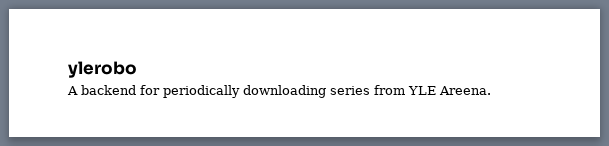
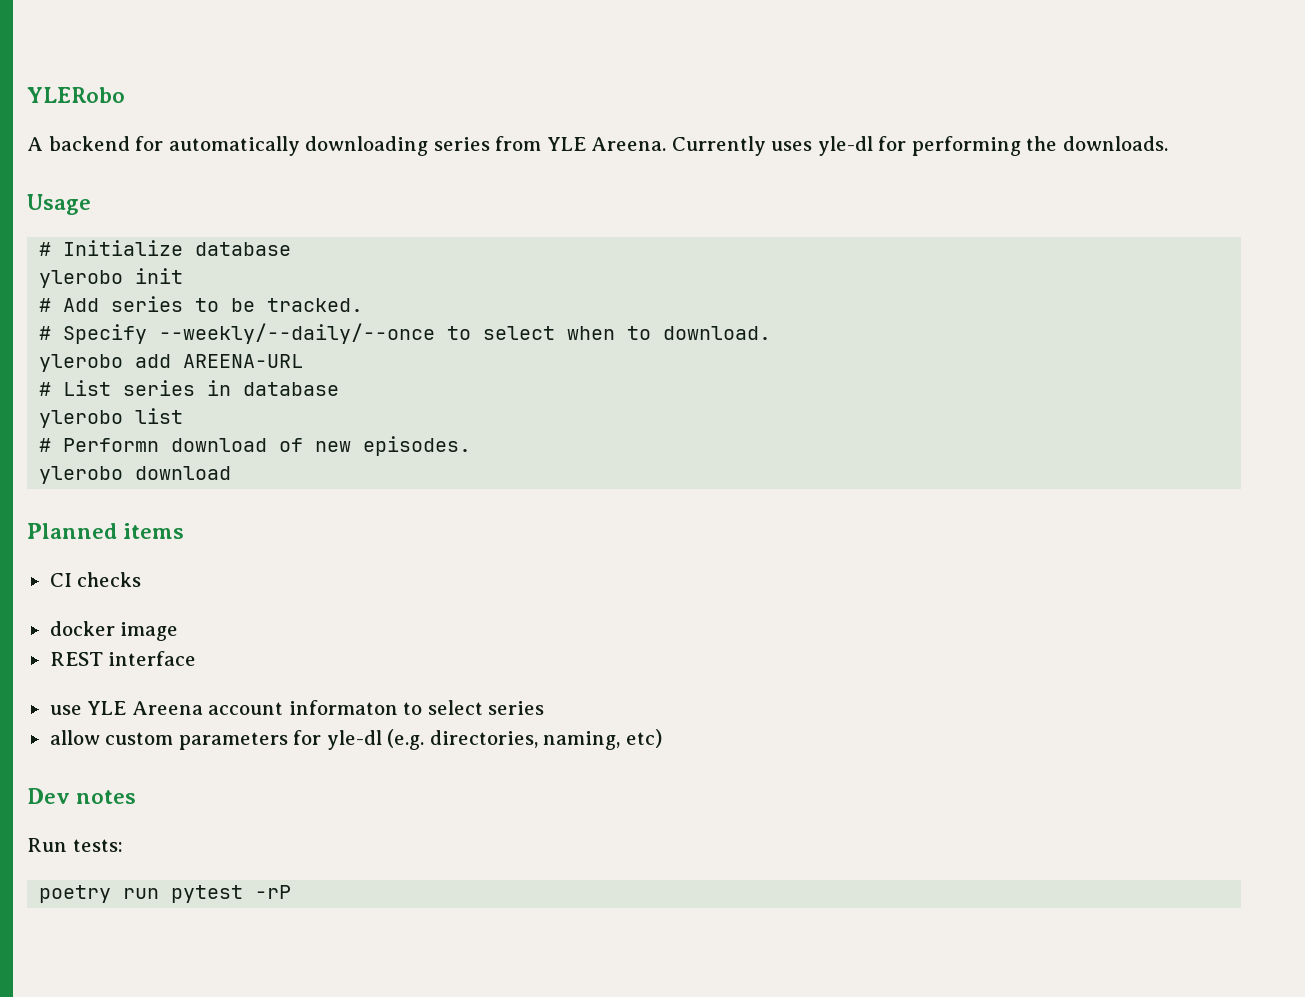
- ylerobo
+ YLERobo
- A backend for periodically downloading series from YLE Areena.
+ A backend for automatically downloading series from YLE Areena.
+ Currently uses yle-dl for performing the downloads.
+ Usage
+ # Initialize database
+ ylerobo init
+ # Add series to be tracked.
+ # Specify --weekly/--daily/--once to select when to download.
+ ylerobo add AREENA-URL
+ # List series in database
+ ylerobo list
+ # Performn download of new episodes.
+ ylerobo download
+ Planned items
+ CI checks
+ docker image
+ REST interface
+ use YLE Areena account informaton to select series
+ allow custom parameters for yle-dl (e.g. directories, naming, etc)
+ Dev notes
+ Run tests:
+ poetry run pytest -rP

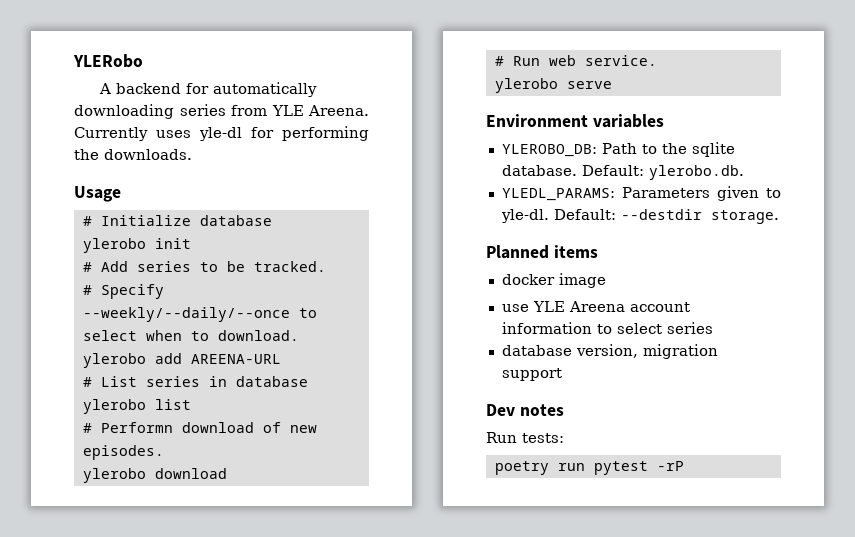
+ # Run web service.
+ ylerobo serve
+ Environment variables
+ YLEROBO_DB: Path to the sqlite database. Default: ylerobo.db.
+ YLEDL_PARAMS: Parameters given to yle-dl. Default: --destdir storage.
- CI checks
- REST interface
- use YLE Areena account informaton to select series
+ use YLE Areena account information to select series
- allow custom parameters for yle-dl (e.g. directories, naming, etc)
+ database version, migration support

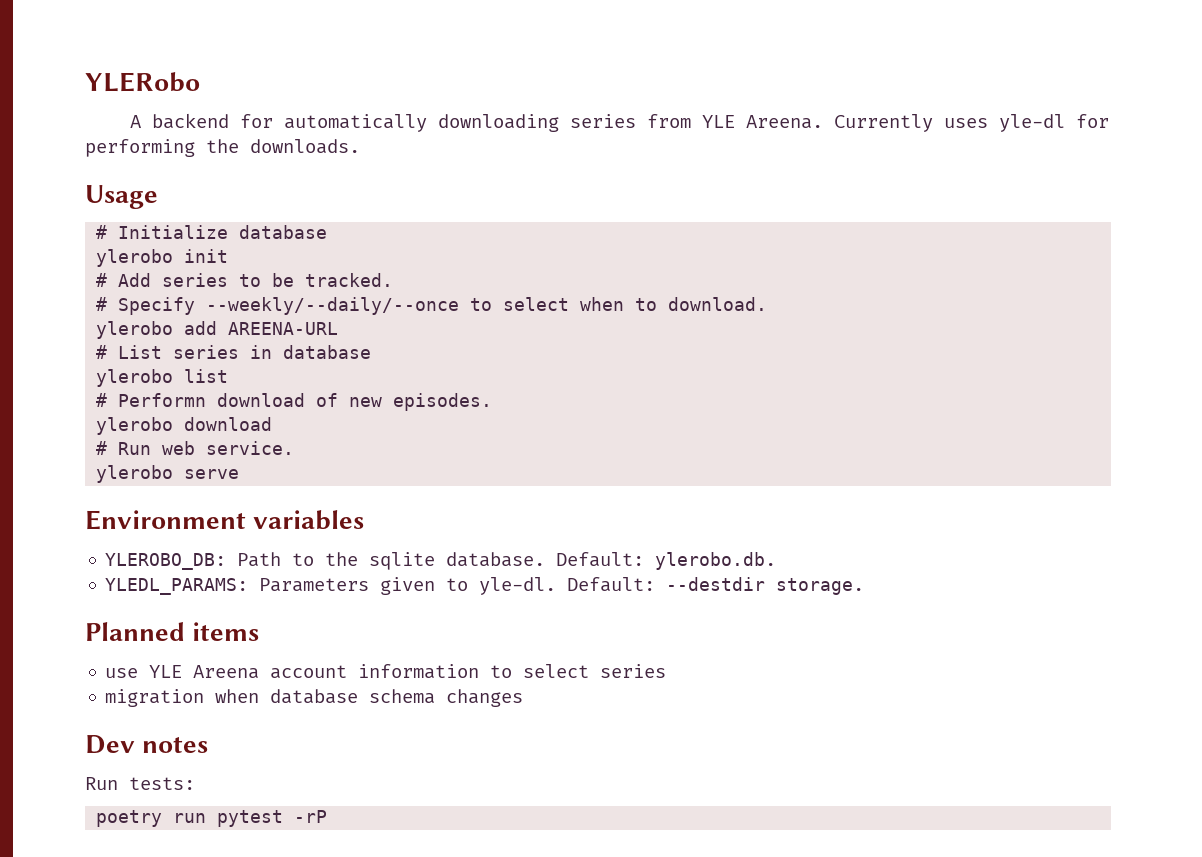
- docker image
- database version, migration support
+ migration when database schema changes

